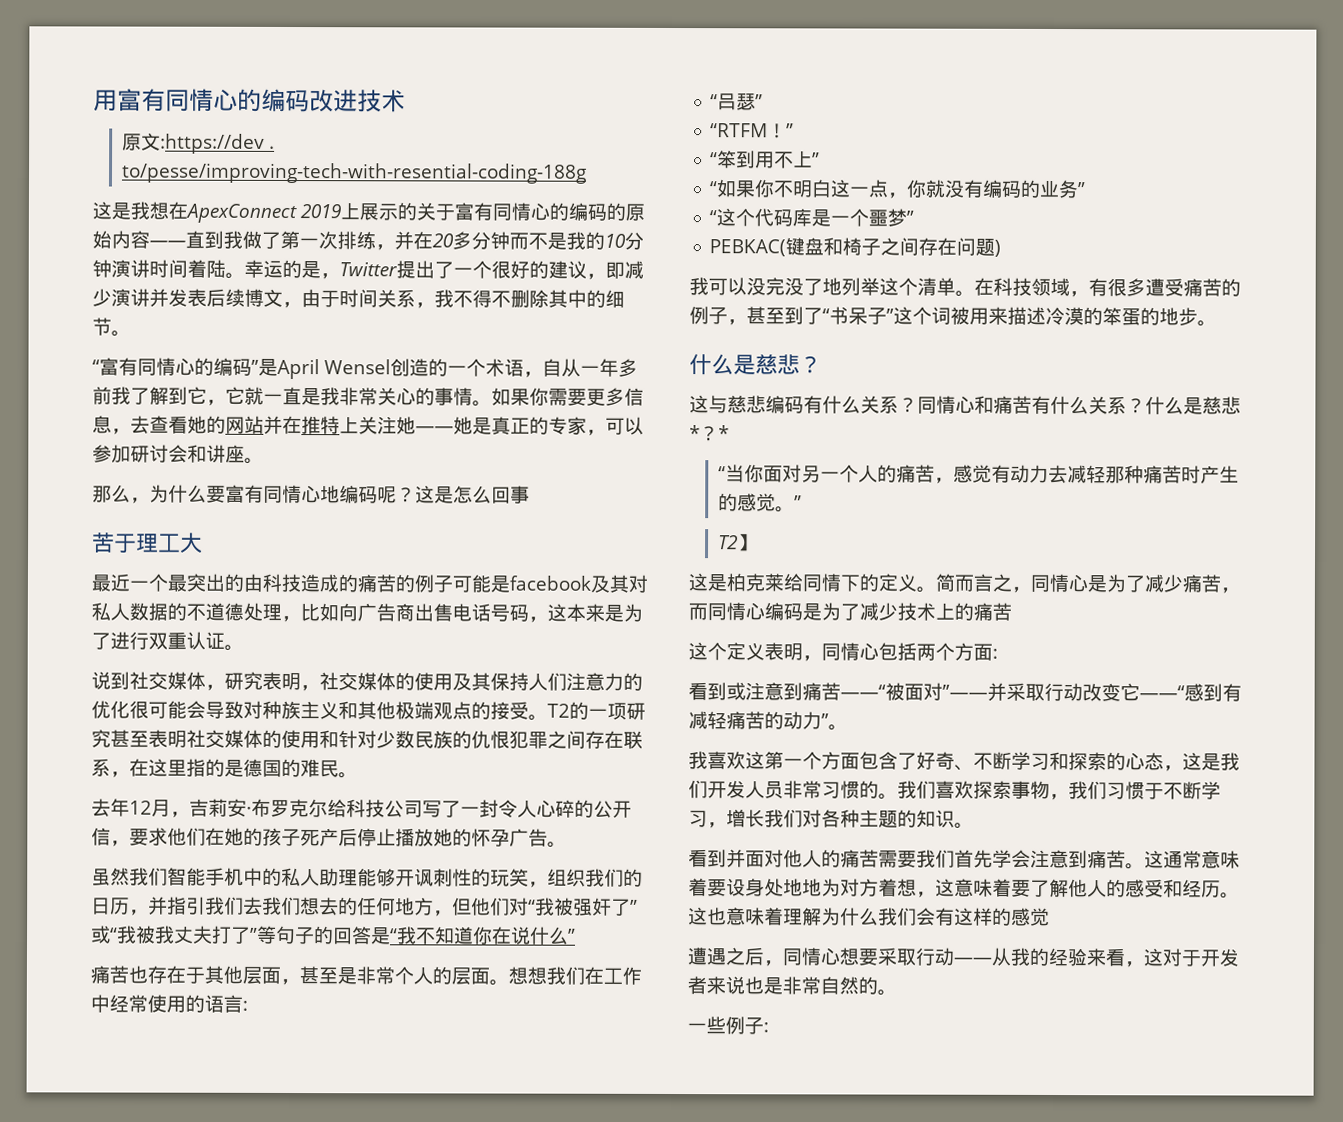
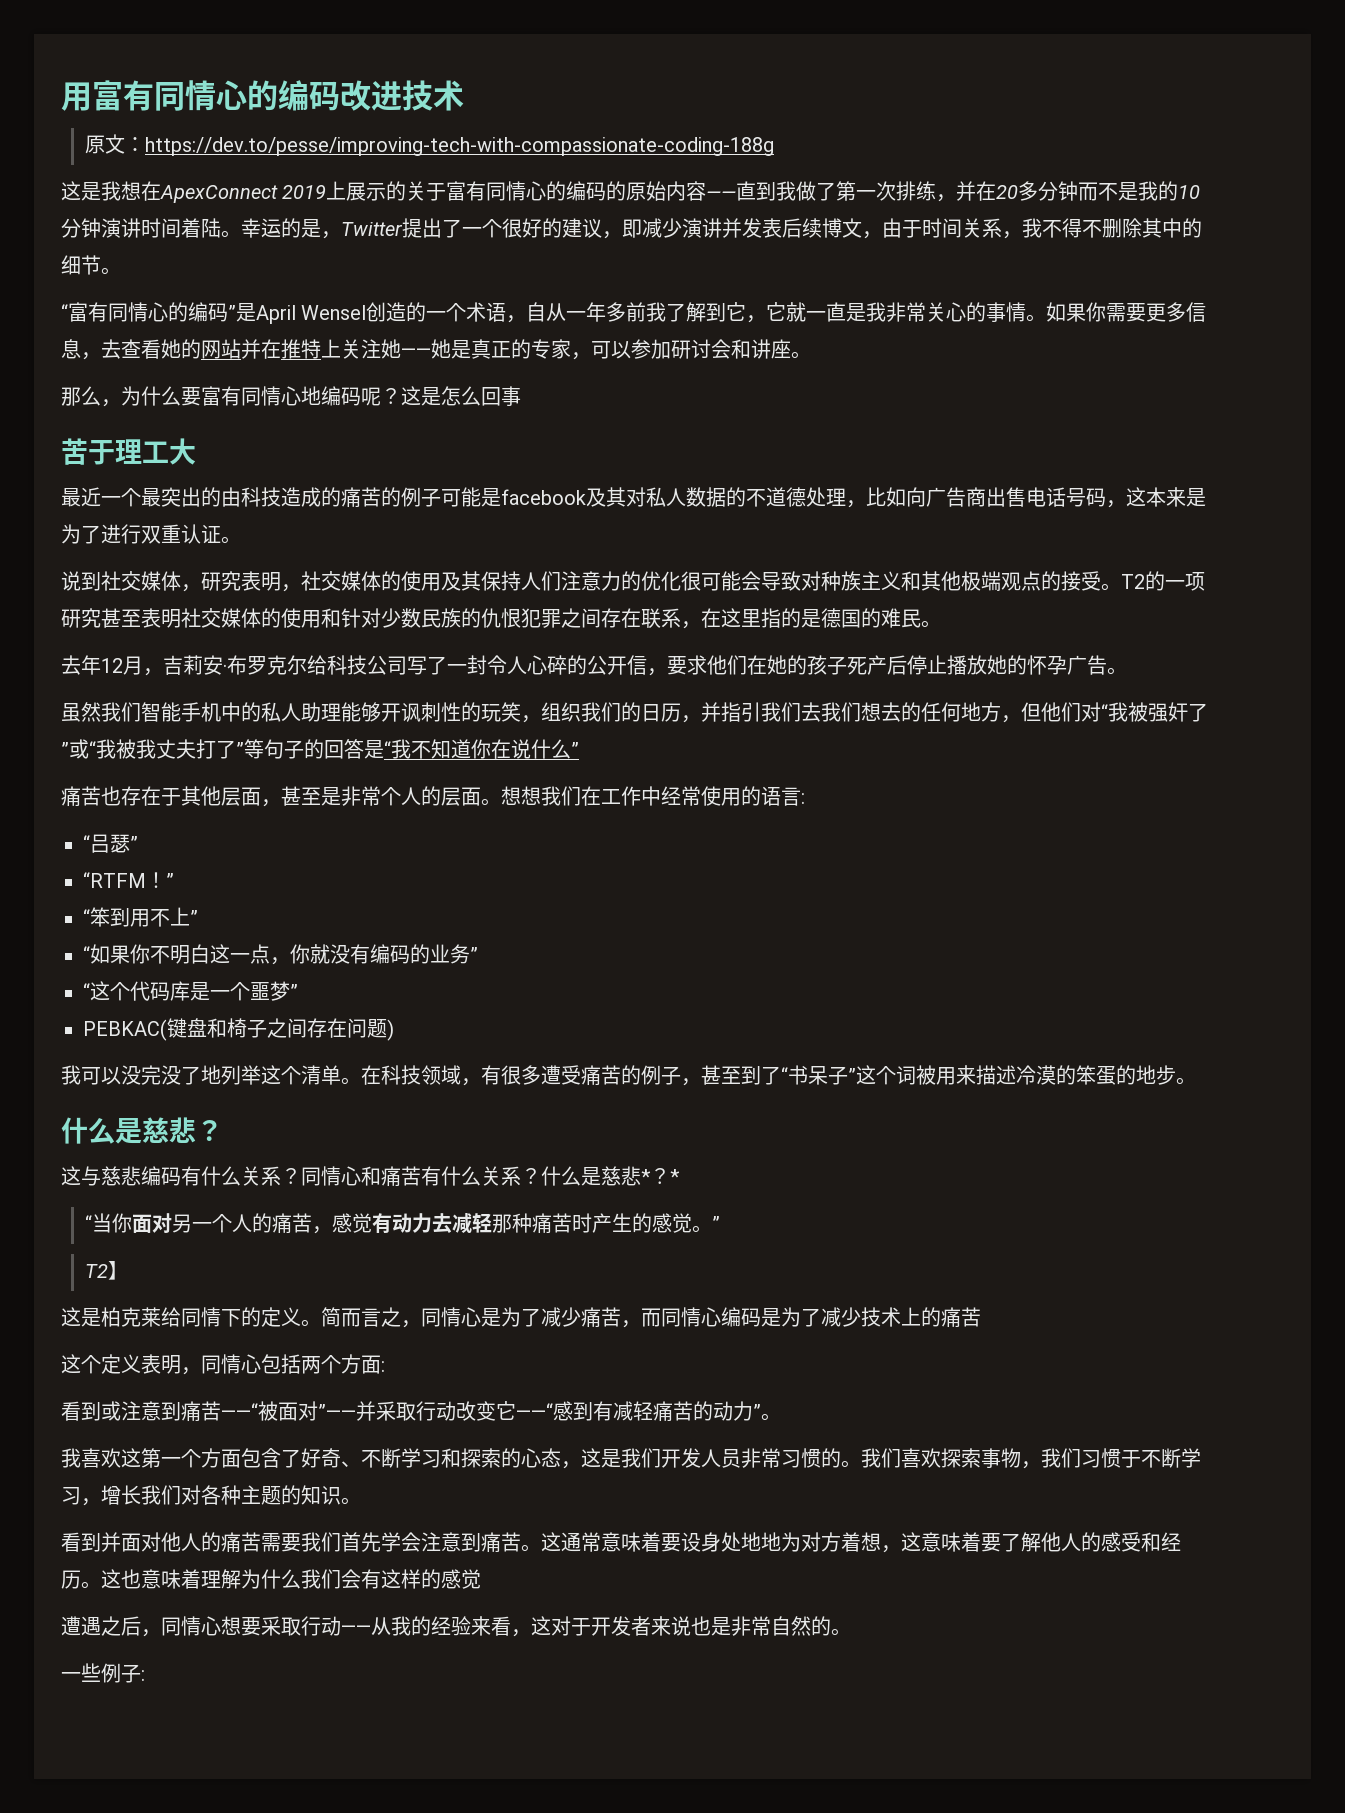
- 原文:https://dev . to/pesse/improving-tech-with-resential-coding-188g
+ 原文：https://dev.to/pesse/improving-tech-with-compassionate-coding-188g

